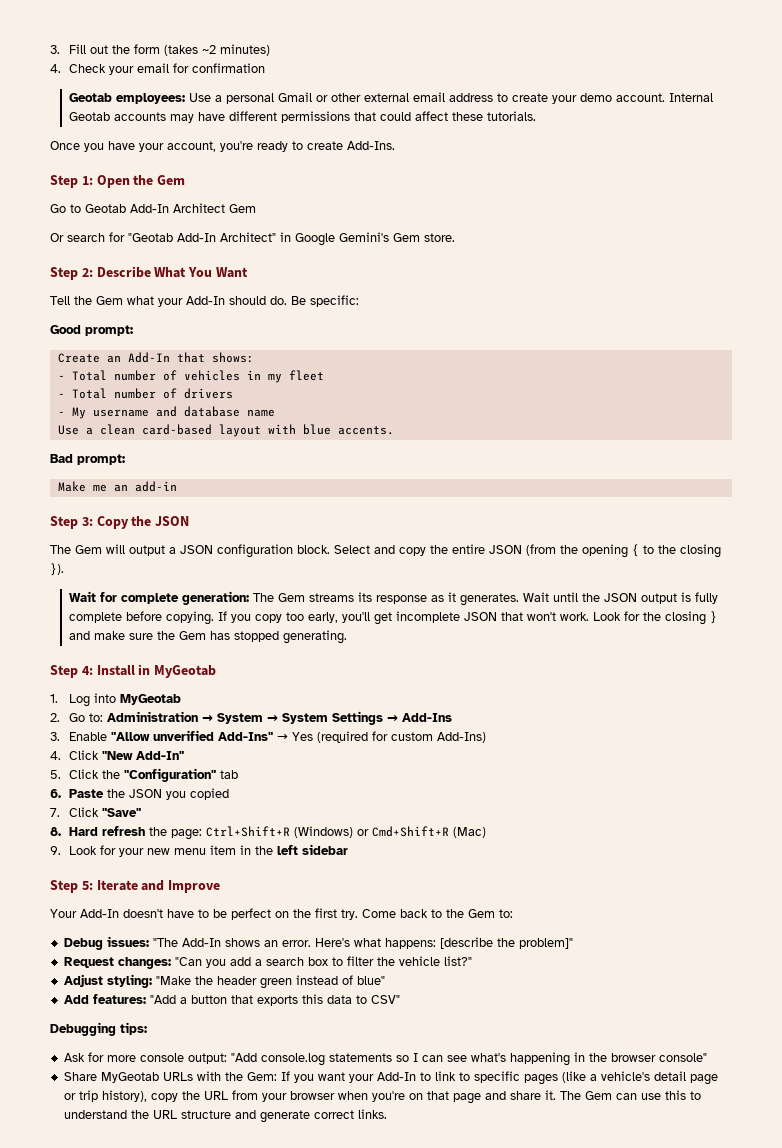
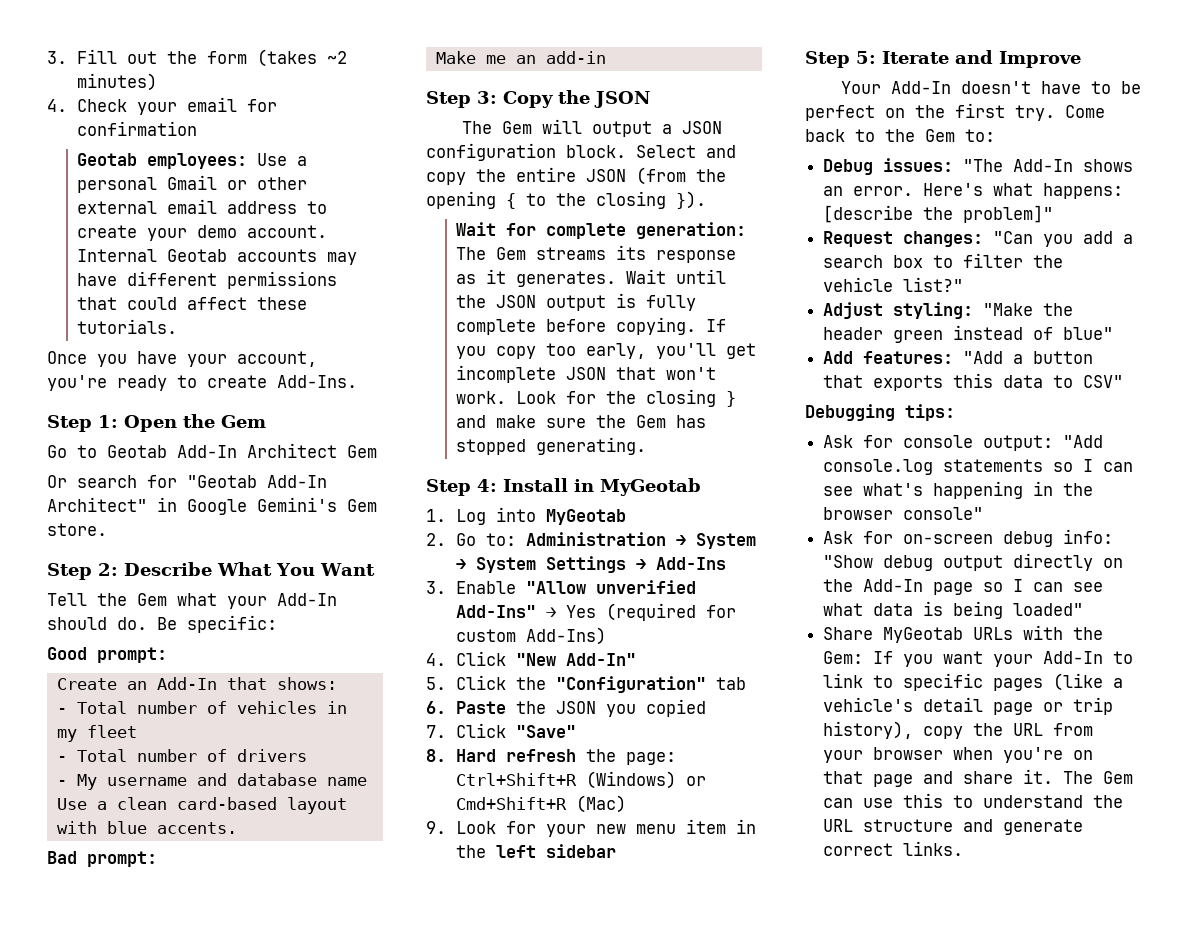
- Ask for more console output: "Add console.log statements so I can see what's happening in the browser console"
+ Ask for console output: "Add console.log statements so I can see what's happening in the browser console"
+ Ask for on-screen debug info: "Show debug output directly on the Add-In page so I can see what data is being loaded"

